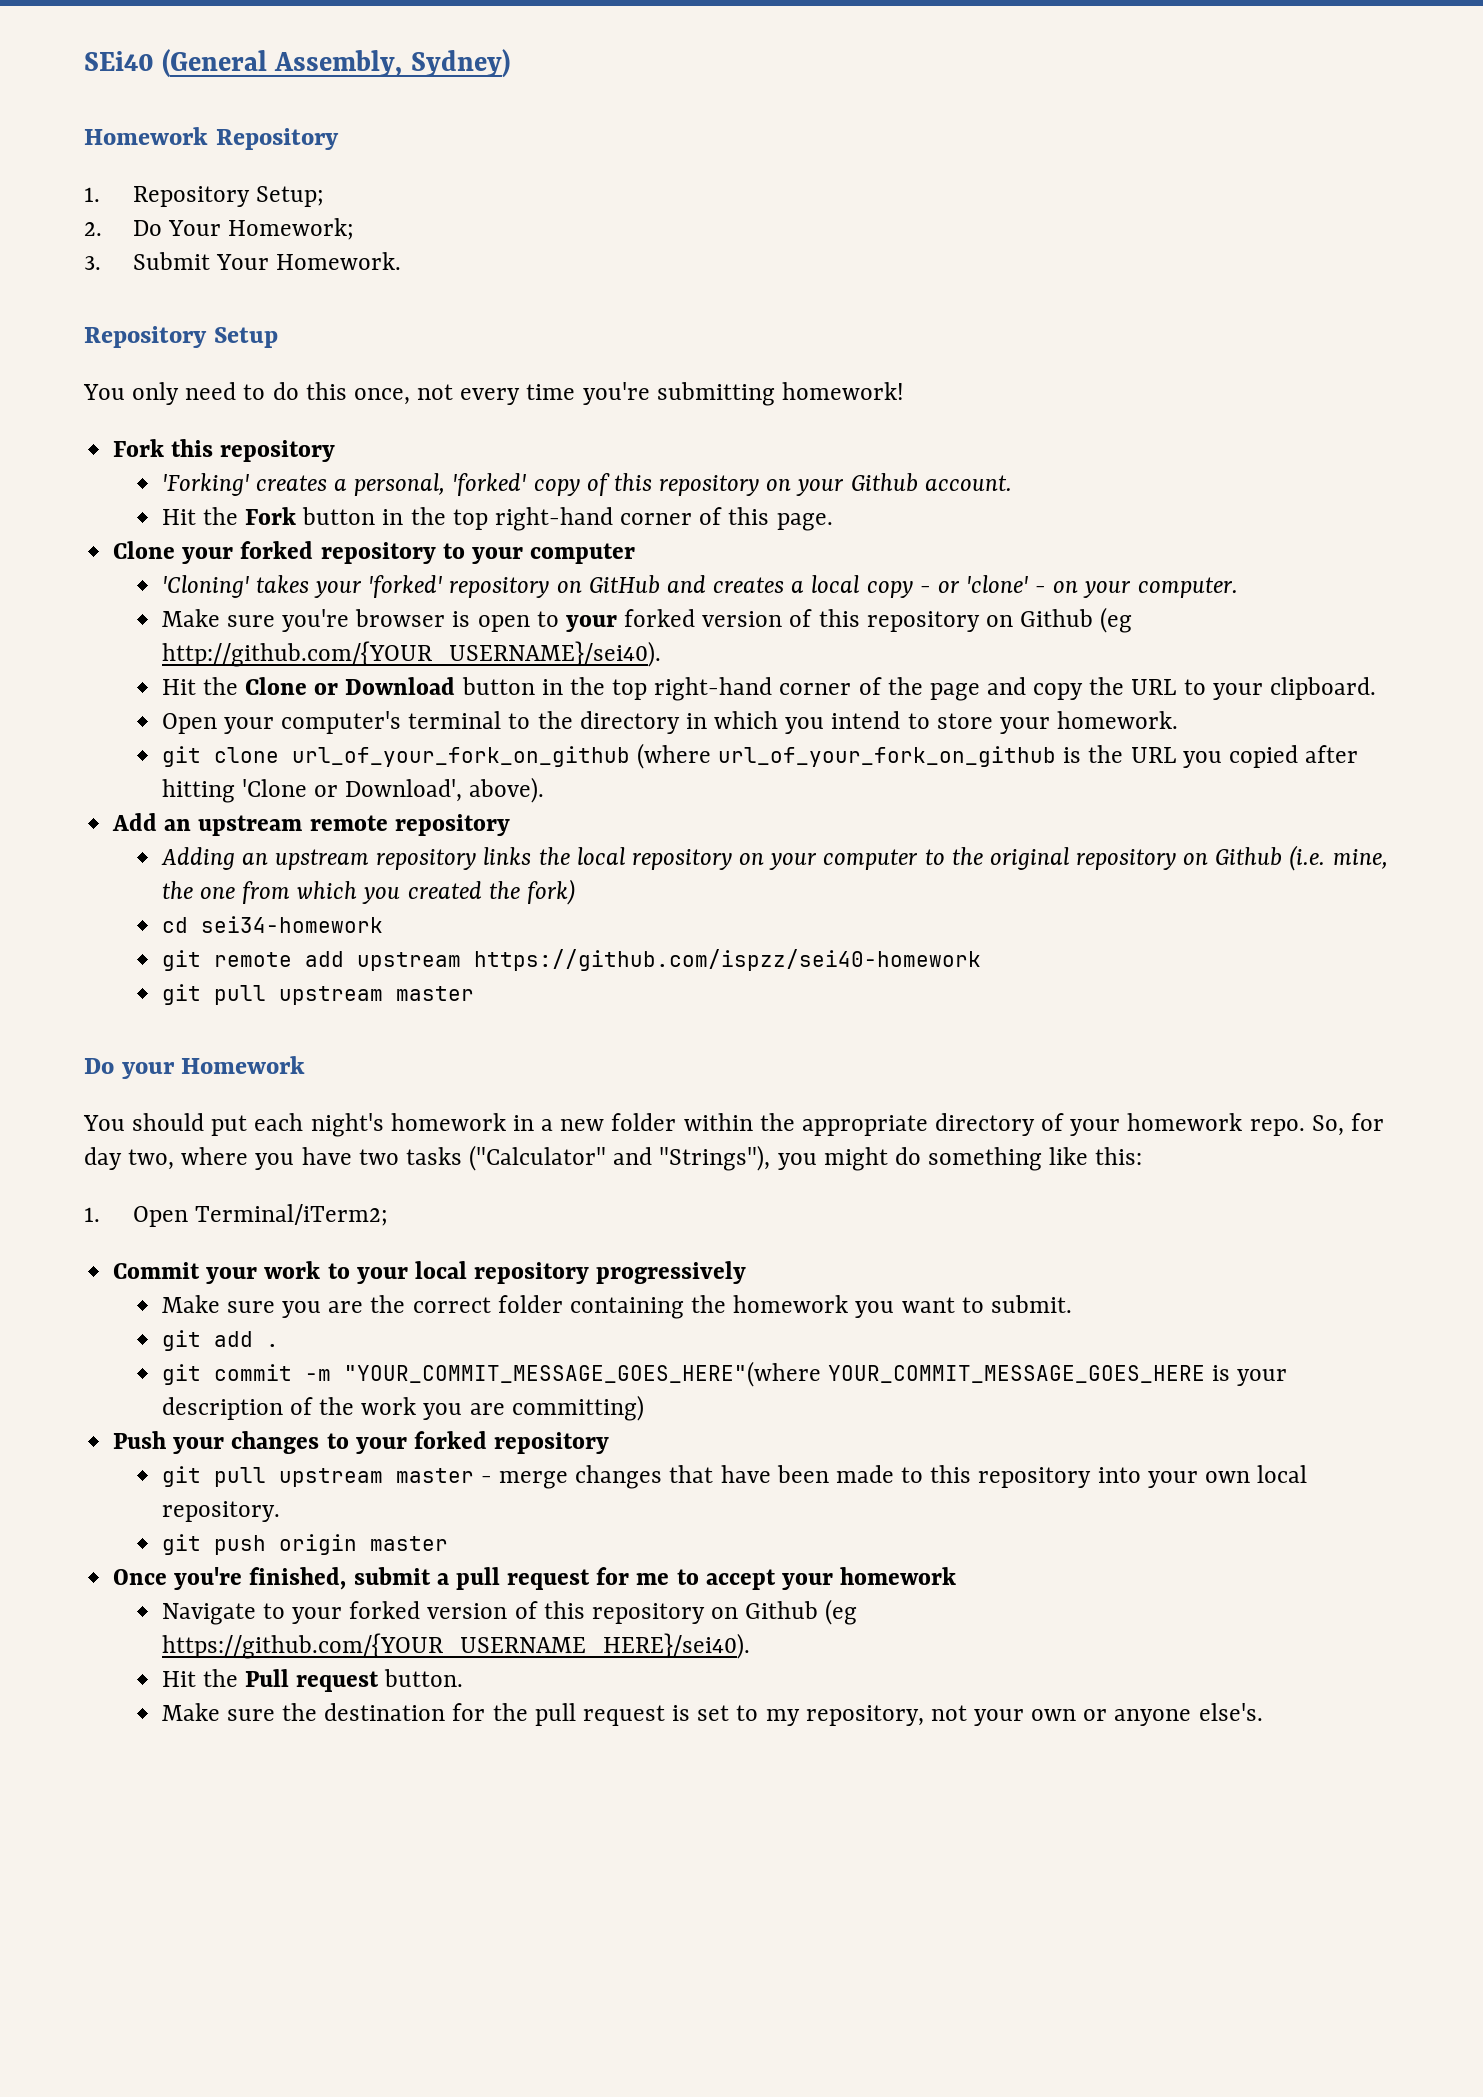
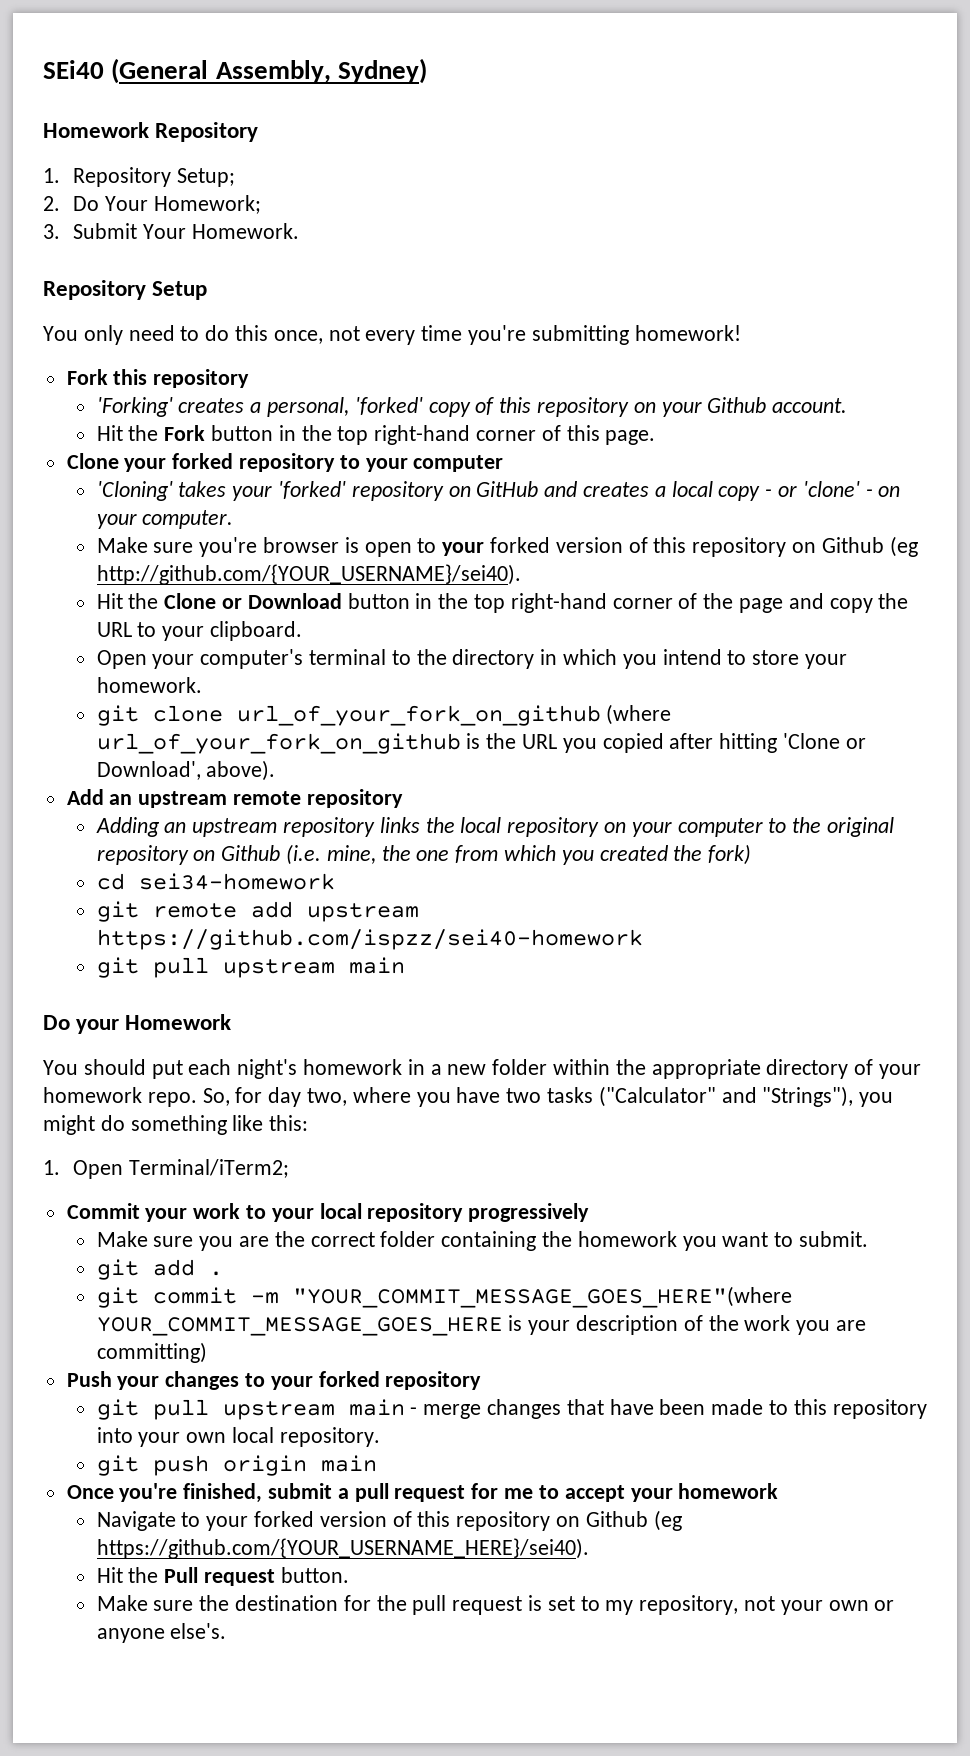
  git remote add upstream https://github.com/ispzz/sei40-homework
- git pull upstream master
+ git pull upstream main
- git pull upstream master - merge changes that have been made to this repository into your own local repository.
+ git pull upstream main - merge changes that have been made to this repository into your own local repository.
- git push origin master
+ git push origin main

